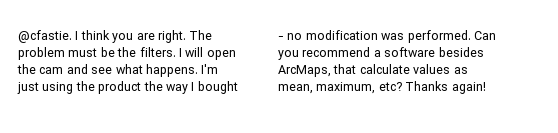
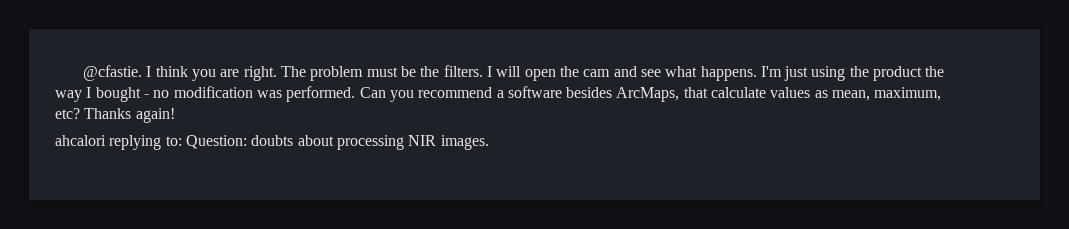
+ ahcalori replying to: Question: doubts about processing NIR images.

